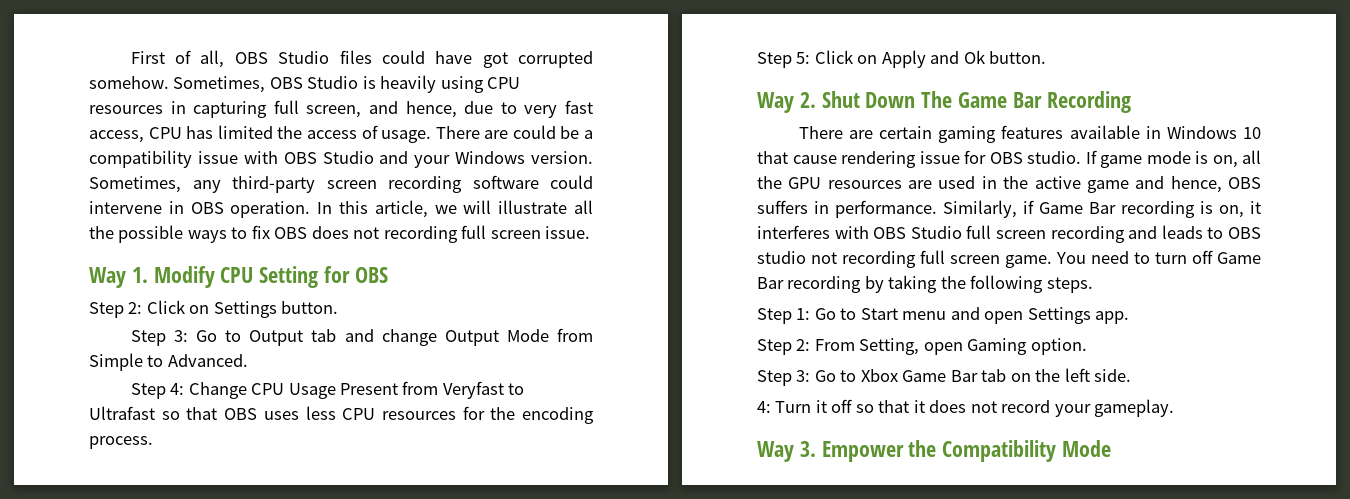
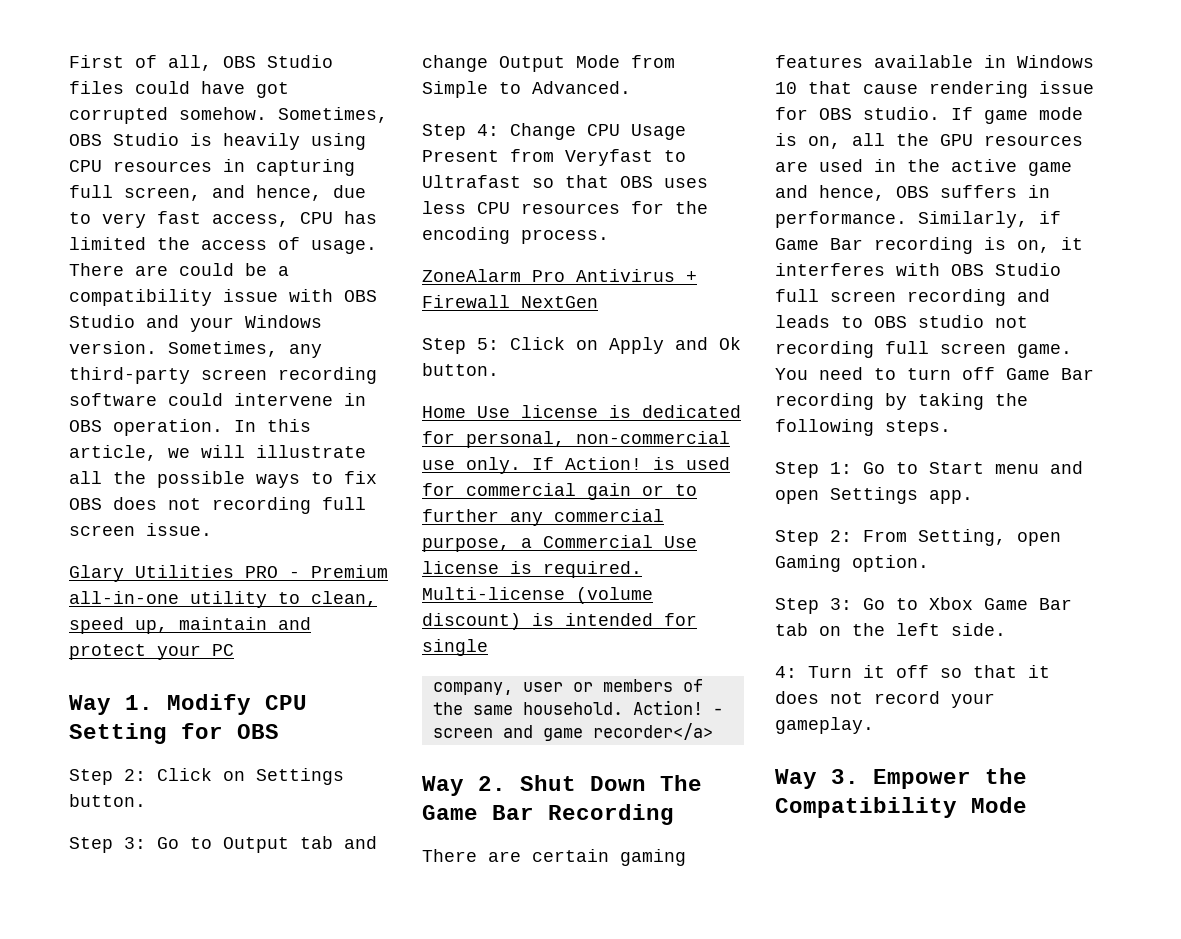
+ Glary Utilities PRO - Premium all-in-one utility to clean, speed up, maintain and protect your PC
+ ZoneAlarm Pro Antivirus + Firewall NextGen
+ Home Use license is dedicated for personal, non-commercial use only. If Action! is used for commercial gain or to further any commercial purpose, a Commercial Use license is required. Multi-license (volume discount) is intended for single
+ company, user or members of the same household. Action! - screen and game recorder</a>

